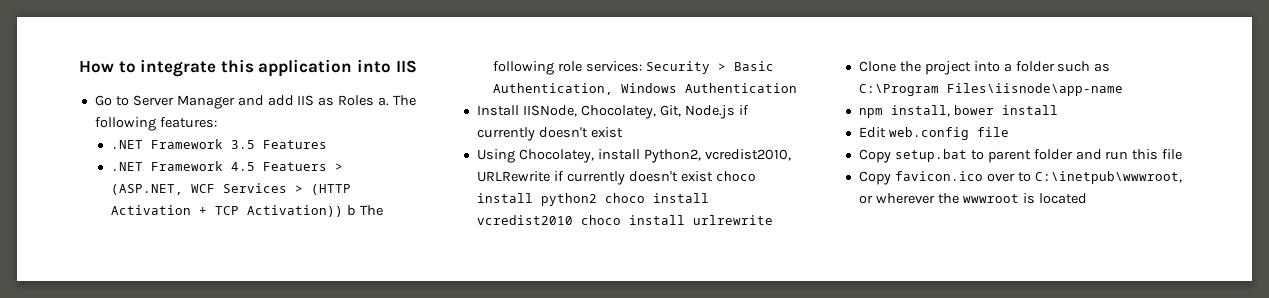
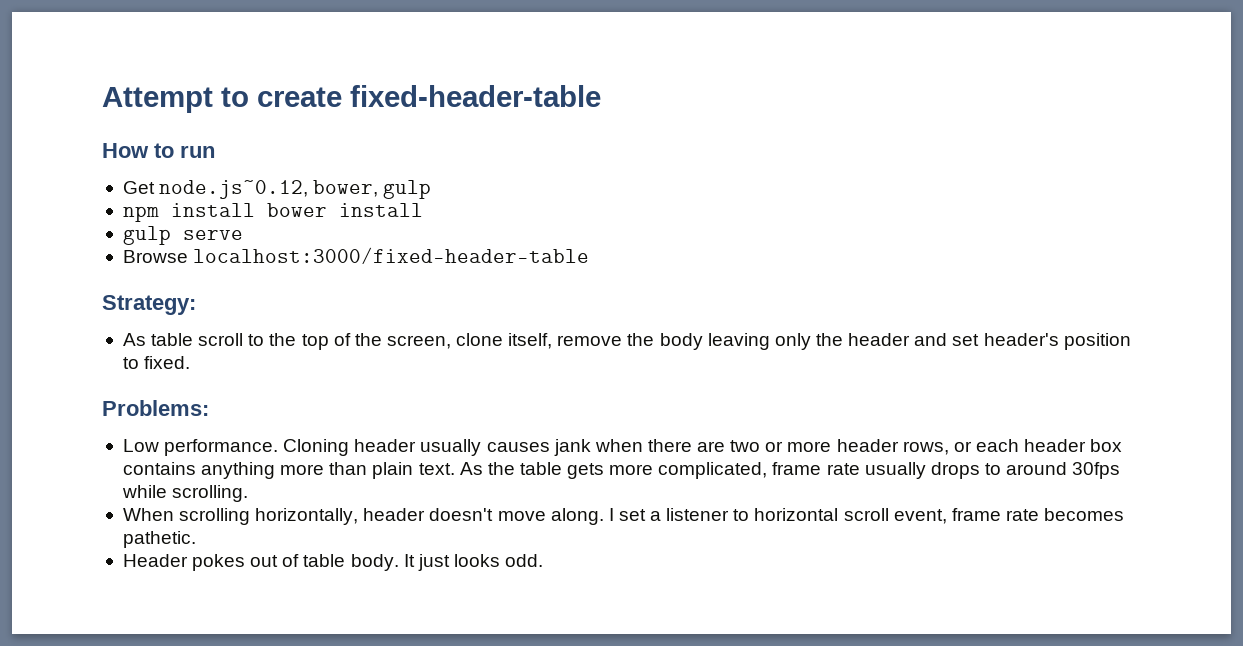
- How to integrate this application into IIS
- Go to Server Manager and add IIS as Roles a. The following features:
- .NET Framework 3.5 Features
- .NET Framework 4.5 Featuers > (ASP.NET, WCF Services > (HTTP Activation + TCP Activation)) b The following role services: Security > Basic Authentication, Windows Authentication
- Install IISNode, Chocolatey, Git, Node.js if currently doesn't exist
- Using Chocolatey, install Python2, vcredist2010, URLRewrite if currently doesn't exist choco install python2 choco install vcredist2010 choco install urlrewrite
- Clone the project into a folder such as C:\Program Files\iisnode\app-name
+ Attempt to create fixed-header-table
+ How to run
+ Get node.js~0.12, bower, gulp
- npm install, bower install
+ npm install bower install
- Edit web.config file
- Copy setup.bat to parent folder and run this file
- Copy favicon.ico over to C:\inetpub\wwwroot, or wherever the wwwroot is located
+ gulp serve
+ Browse localhost:3000/fixed-header-table
+ Strategy:
+ As table scroll to the top of the screen, clone itself, remove the body leaving only the header and set header's position to fixed.
+ Problems:
+ Low performance. Cloning header usually causes jank when there are two or more header rows, or each header box contains anything more than plain text. As the table gets more complicated, frame rate usually drops to around 30fps while scrolling.
+ When scrolling horizontally, header doesn't move along. I set a listener to horizontal scroll event, frame rate becomes pathetic.
+ Header pokes out of table body. It just looks odd.

